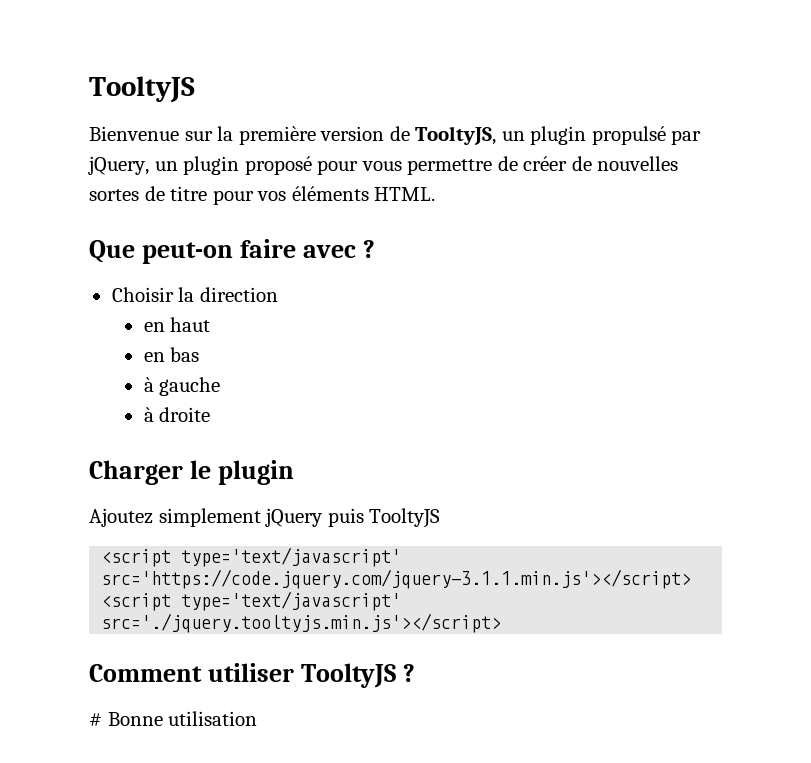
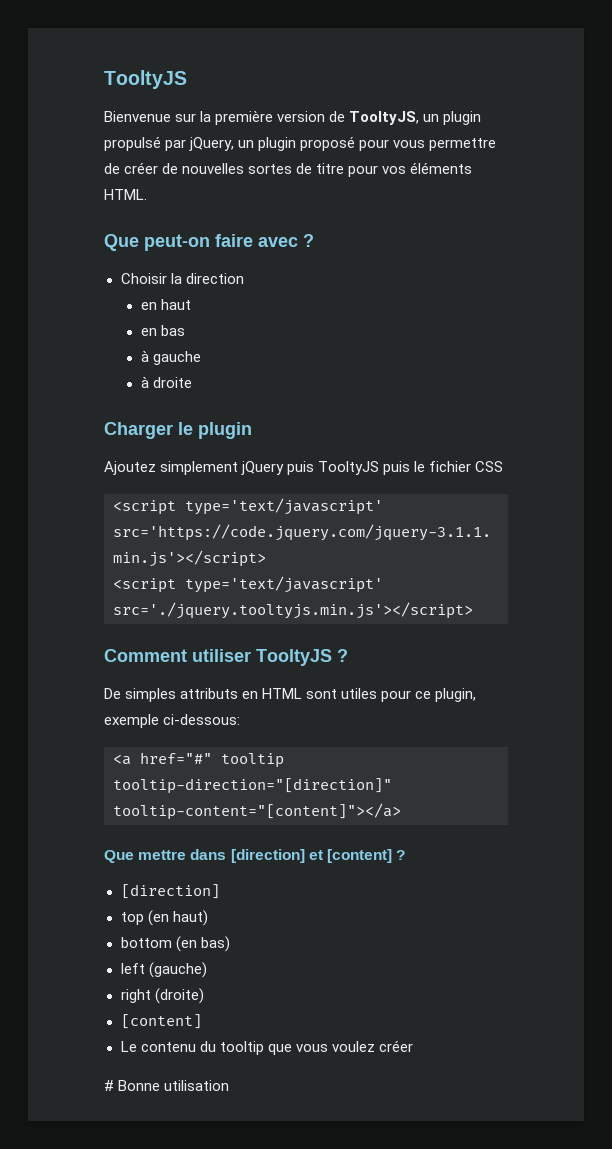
- Ajoutez simplement jQuery puis TooltyJS
+ Ajoutez simplement jQuery puis TooltyJS puis le fichier CSS
+ De simples attributs en HTML sont utiles pour ce plugin, exemple ci-dessous:
+ <a href="#" tooltip tooltip-direction="[direction]" tooltip-content="[content]"></a>
+ Que mettre dans [direction] et [content] ?
+ [direction]
+ top (en haut)
+ bottom (en bas)
+ left (gauche)
+ right (droite)
+ [content]
+ Le contenu du tooltip que vous voulez créer

